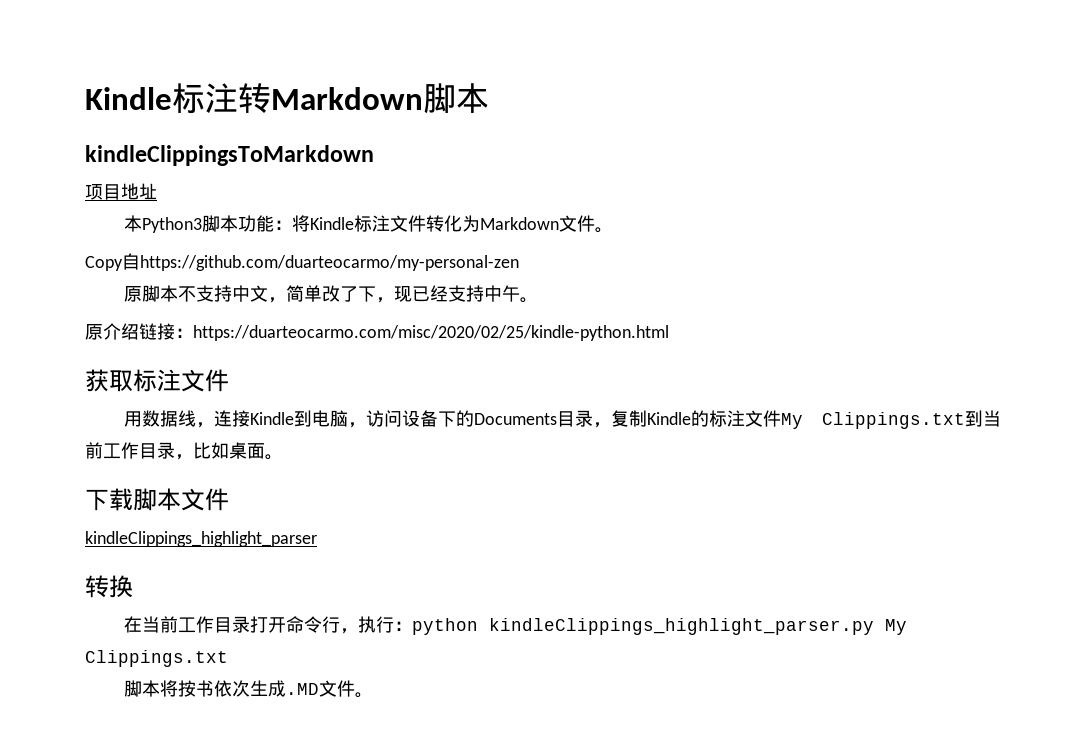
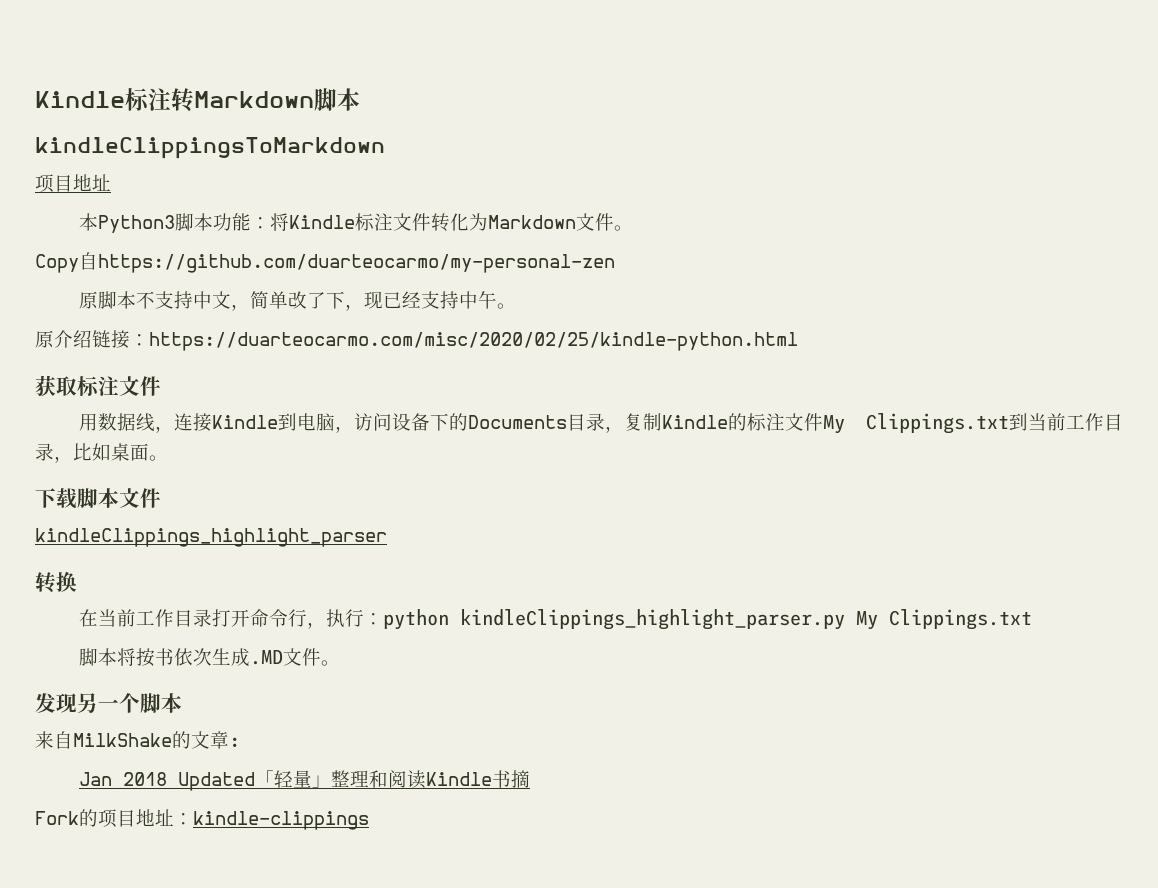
+ 发现另一个脚本
+ 来自MilkShake的文章:
+ Jan 2018 Updated「轻量」整理和阅读Kindle书摘
+ Fork的项目地址：kindle-clippings

